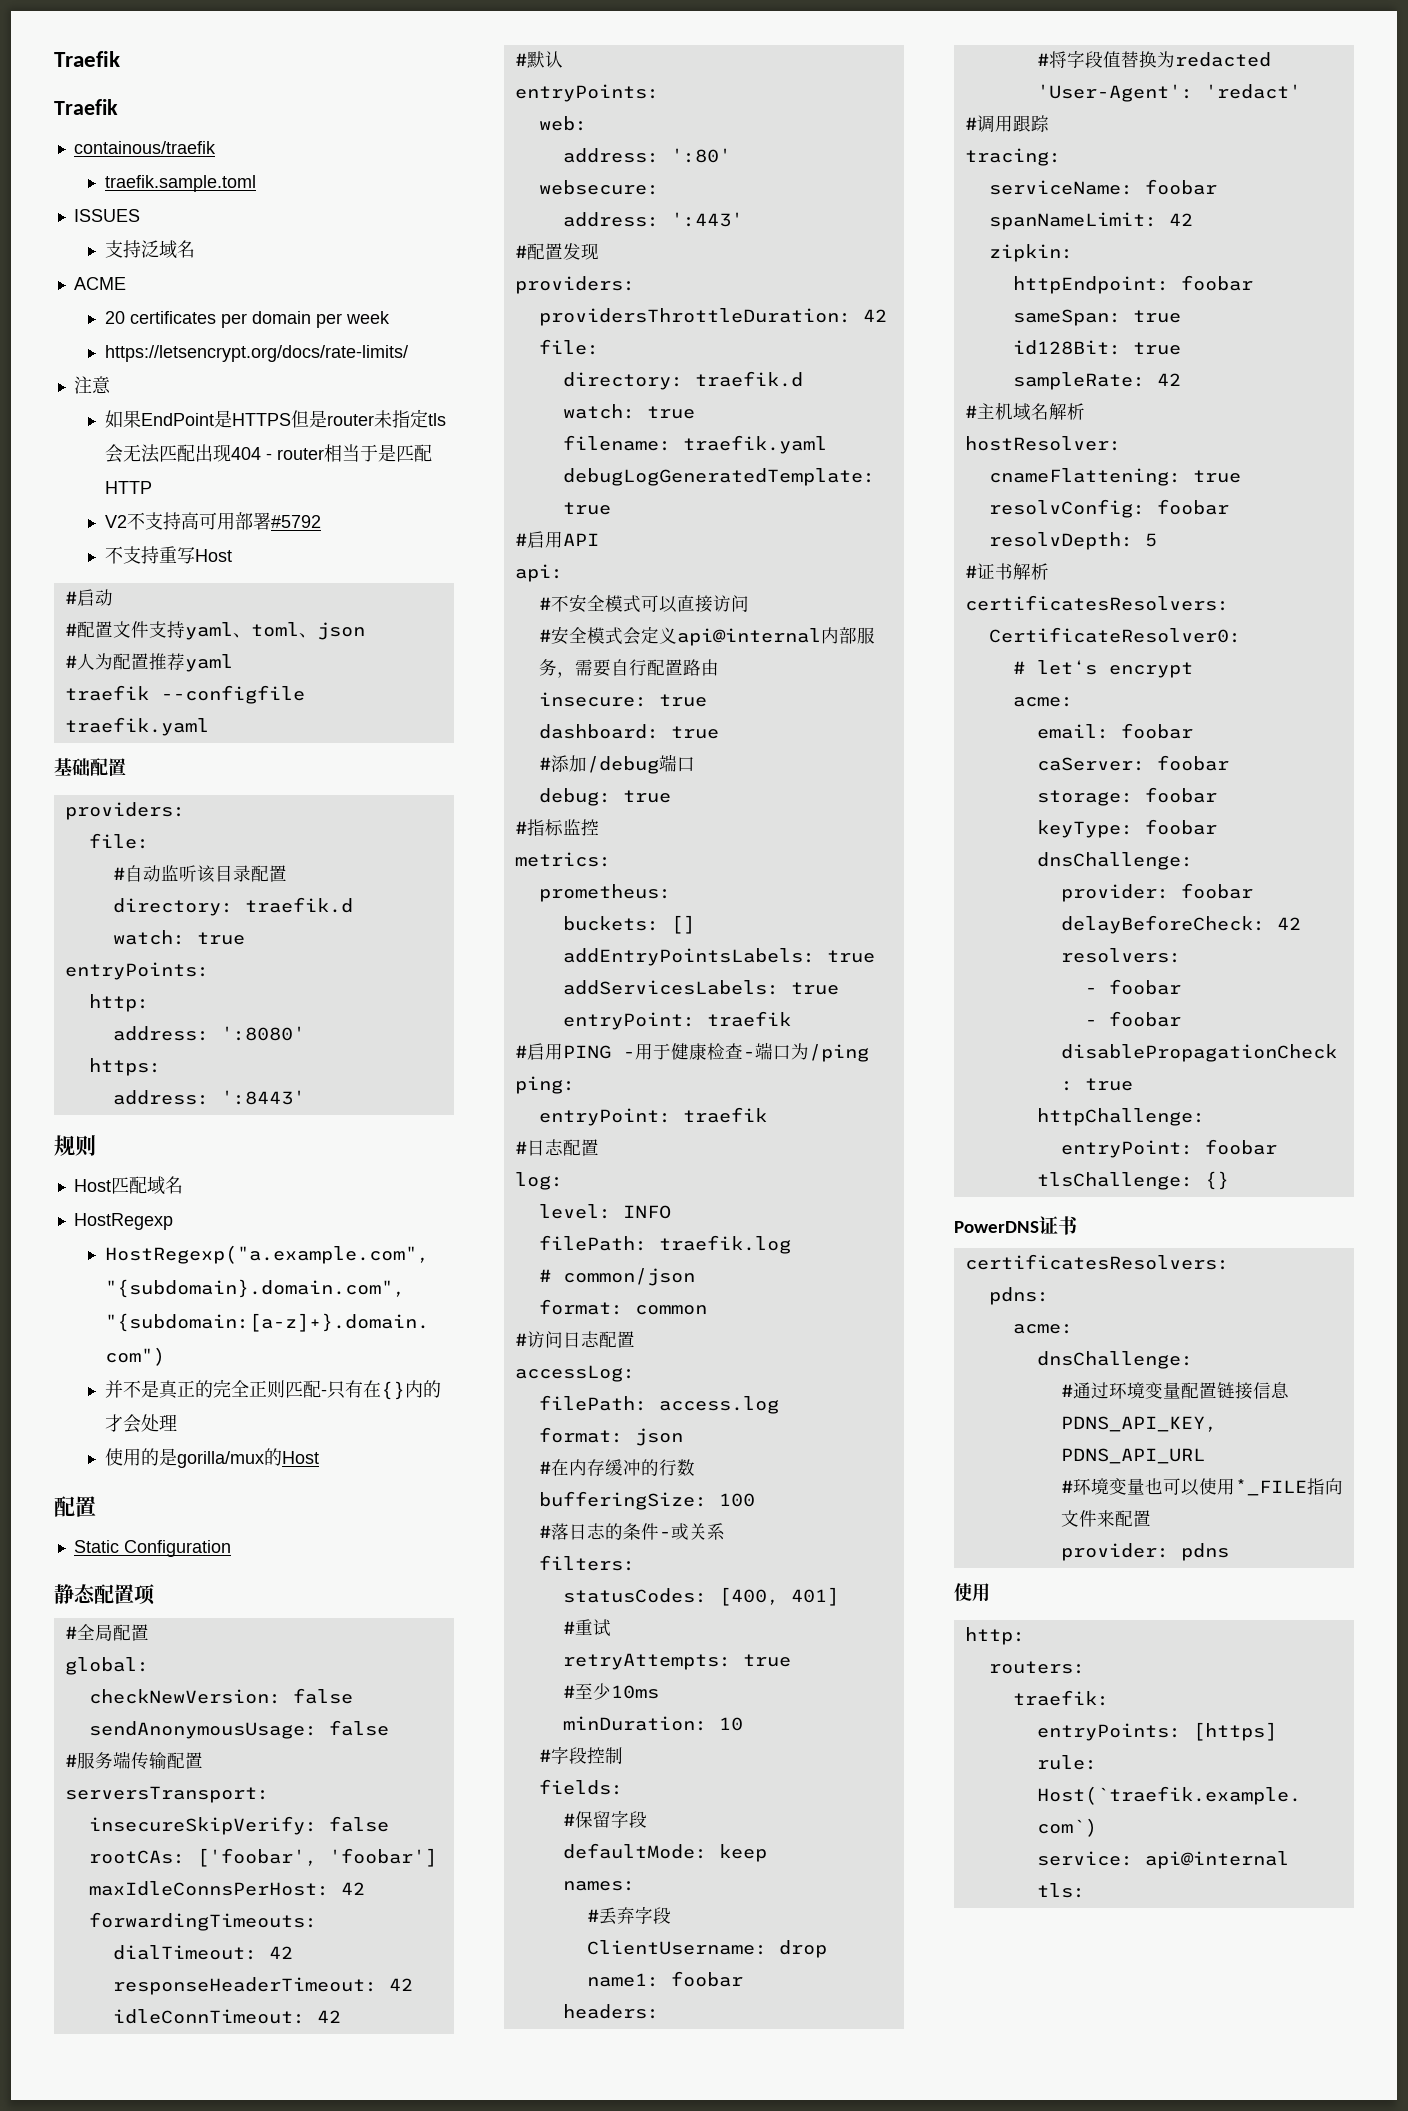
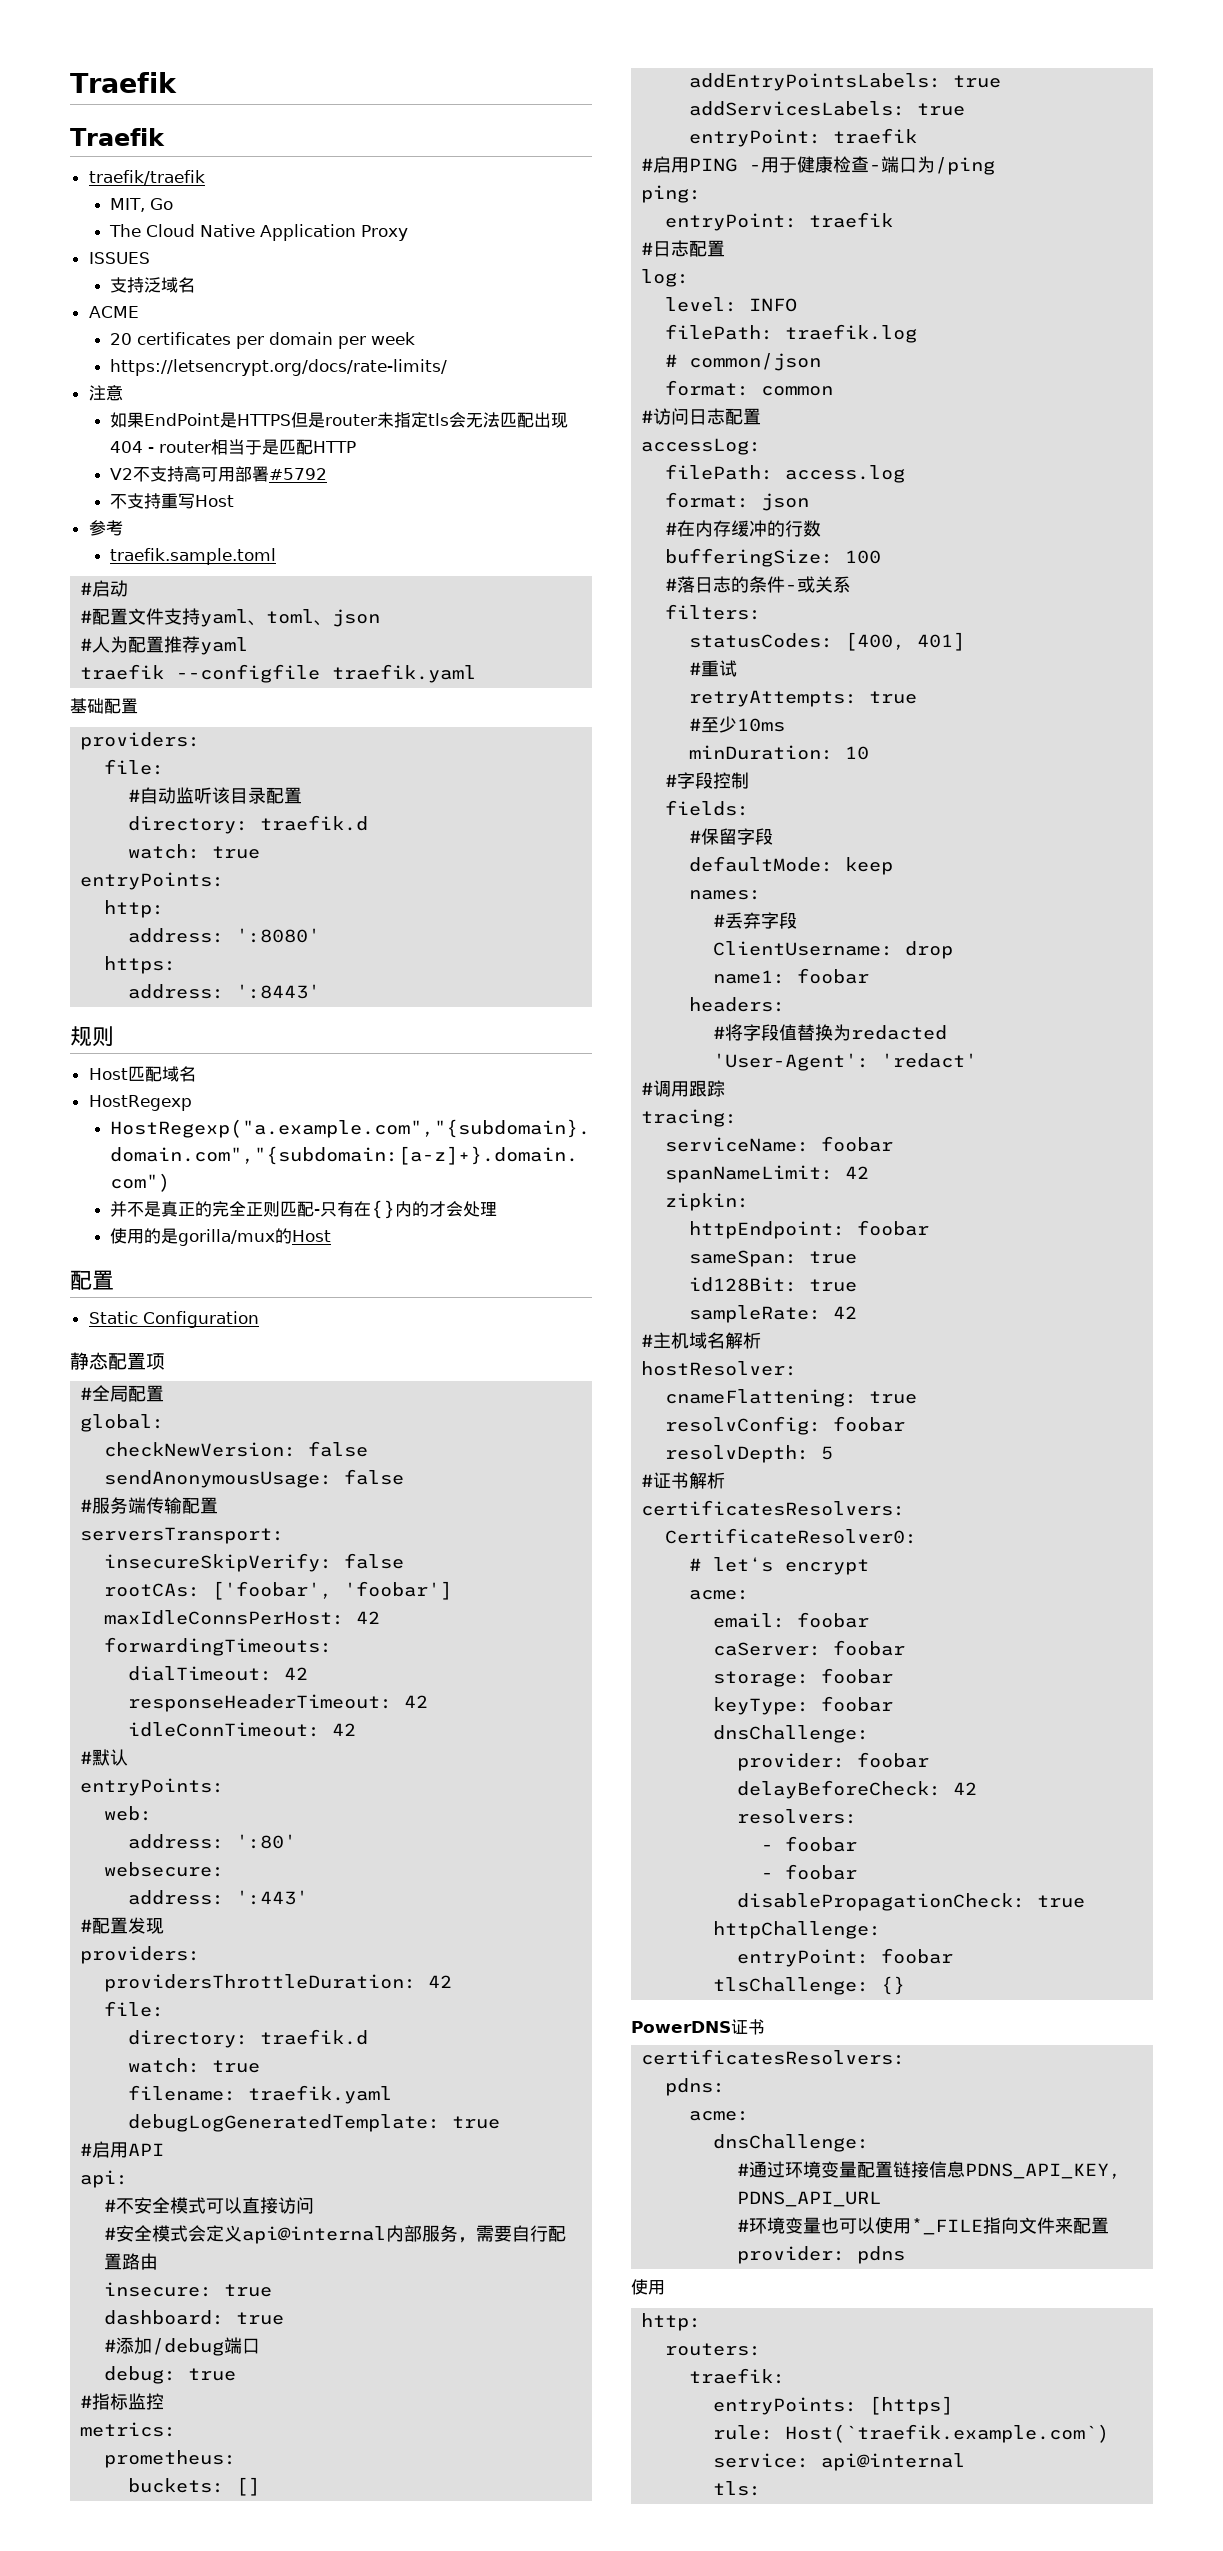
- containous/traefik
- traefik.sample.toml
+ traefik/traefik
+ MIT, Go
+ The Cloud Native Application Proxy
+ 参考
+ traefik.sample.toml

